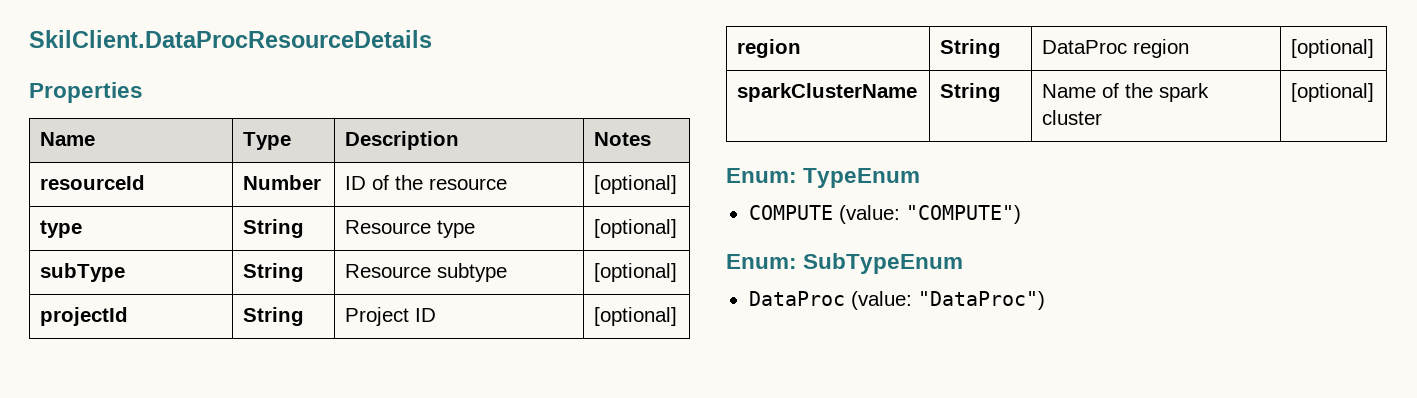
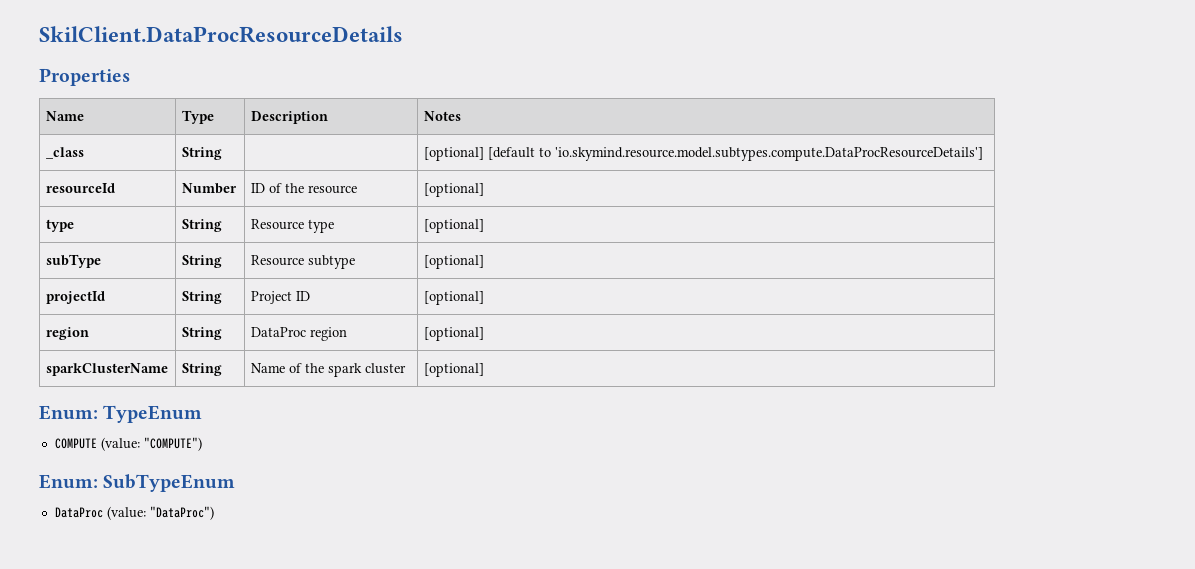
+ _class | String | | [optional] [default to 'io.skymind.resource.model.subtypes.compute.DataProcResourceDetails']

